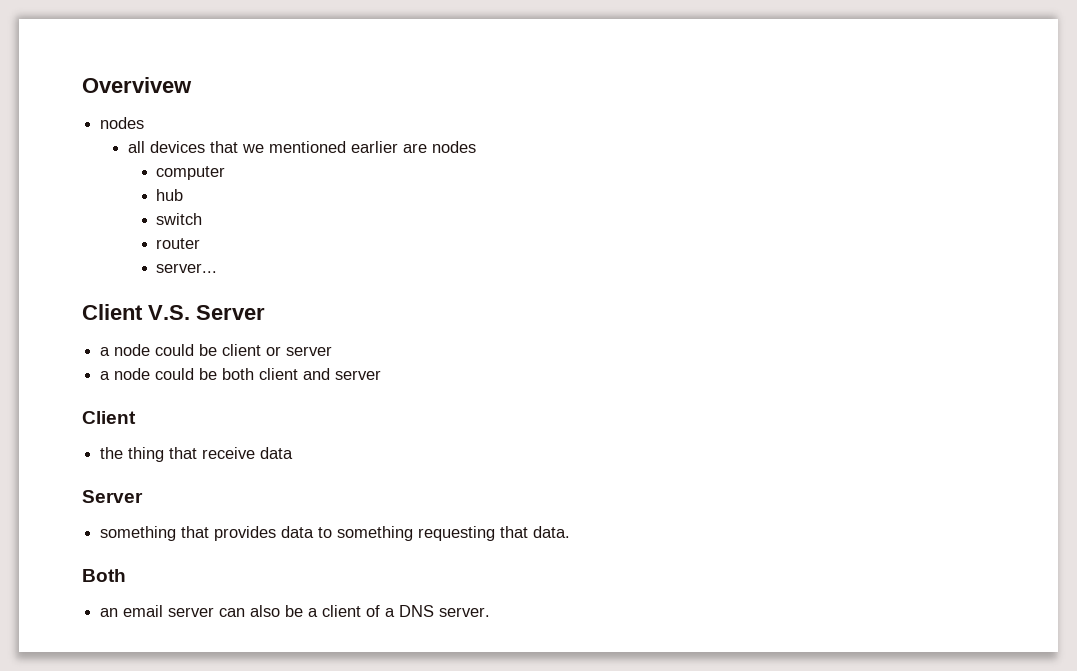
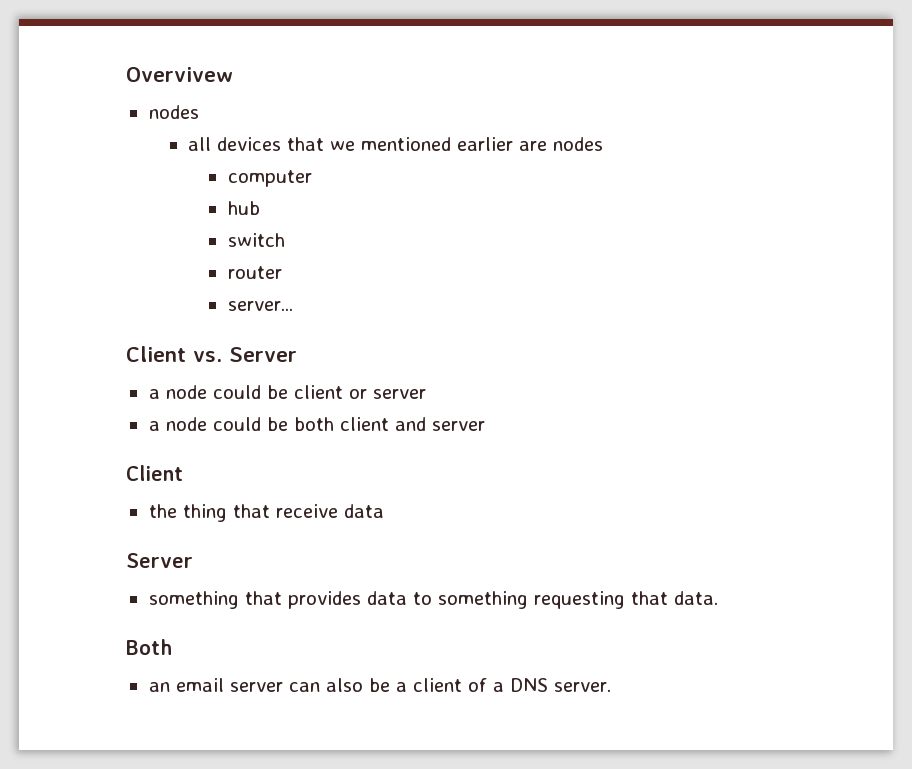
- Client V.S. Server
+ Client vs. Server

